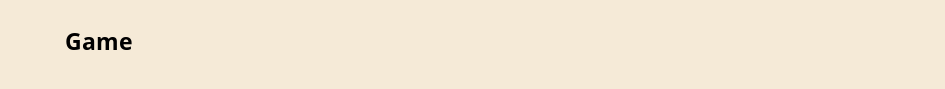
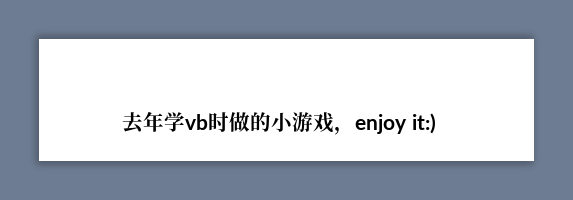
- Game
+ 去年学vb时做的小游戏，enjoy it:)

